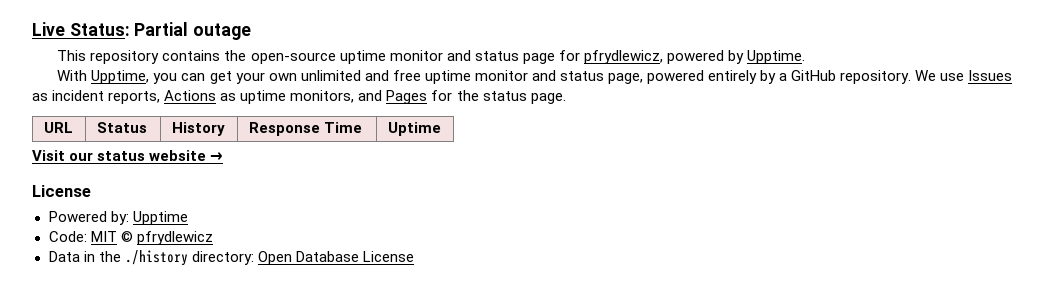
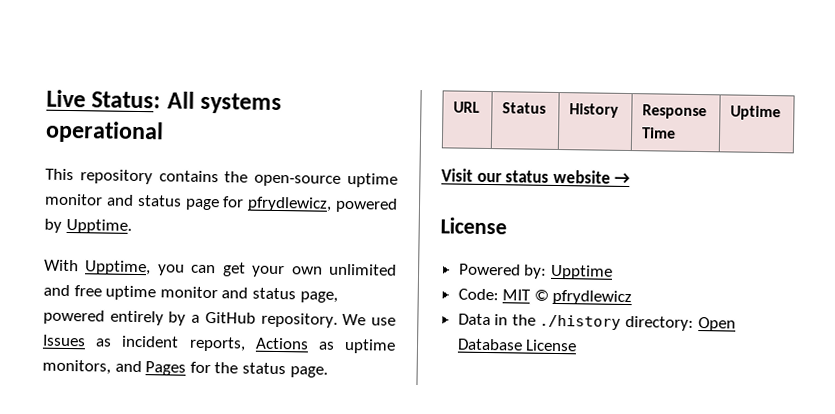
- Live Status: Partial outage
+ Live Status: All systems operational

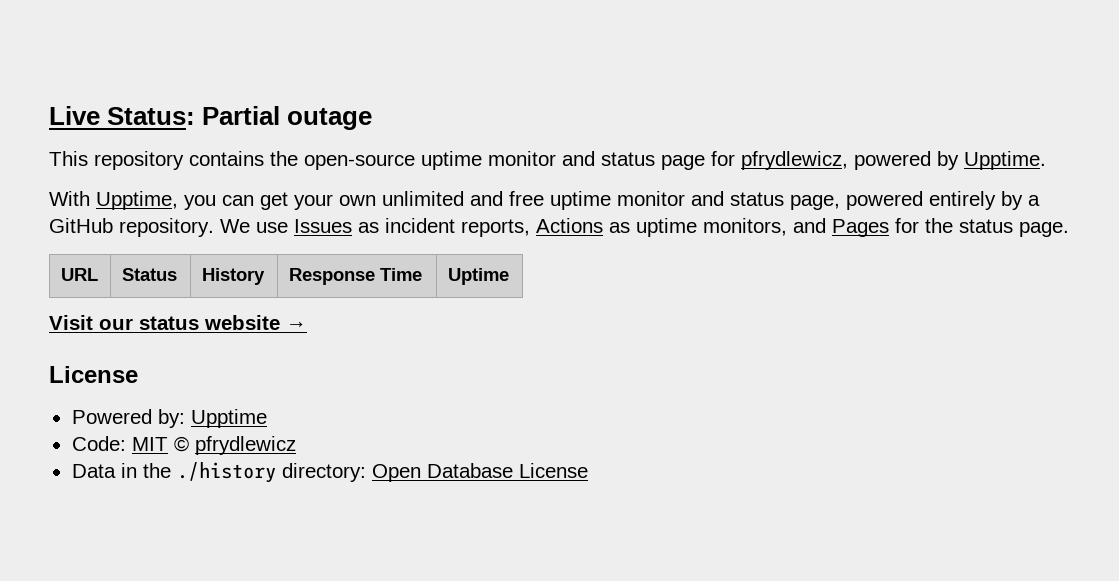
- Live Status: All systems operational
+ Live Status: Partial outage

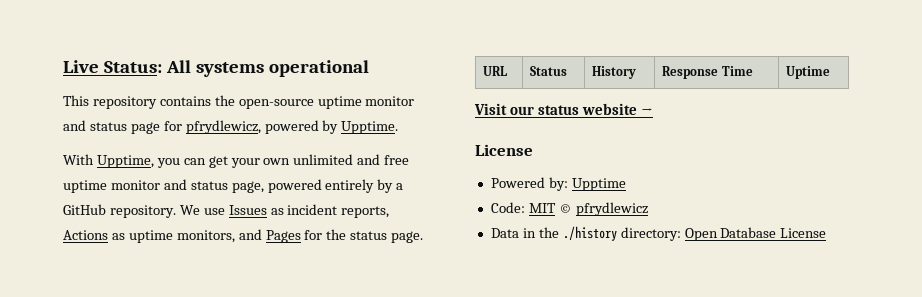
- Live Status: Partial outage
+ Live Status: All systems operational

